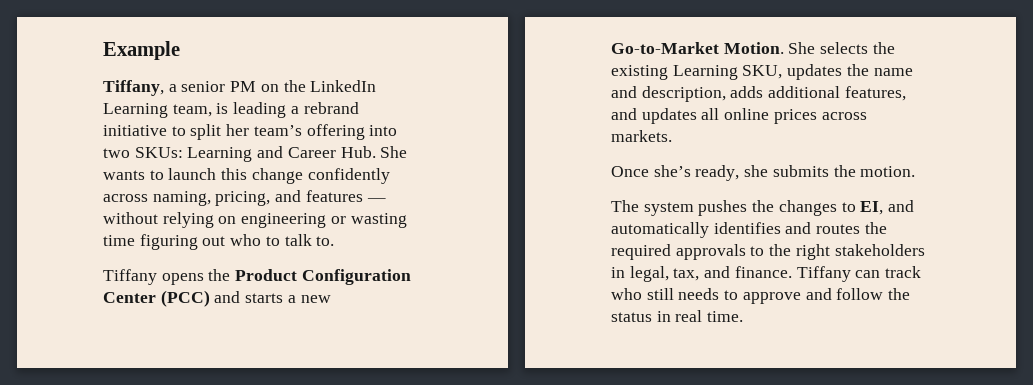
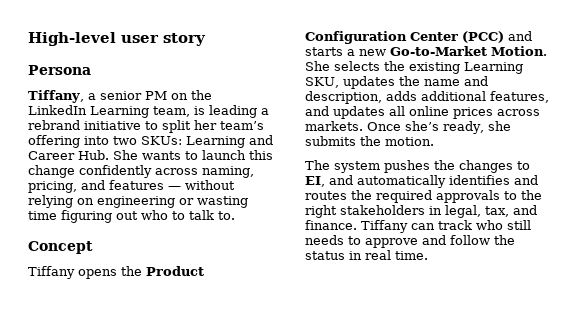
- Example
+ High-level user story
+ Persona
+ Concept
- She selects the existing Learning SKU, updates the name and description, adds additional features, and updates all online prices across markets.
- Once she’s ready, she submits the motion.
+ She selects the existing Learning SKU, updates the name and description, adds additional features, and updates all online prices across markets. Once she’s ready, she submits the motion.

